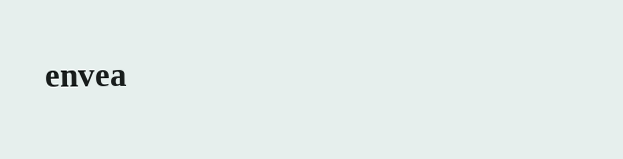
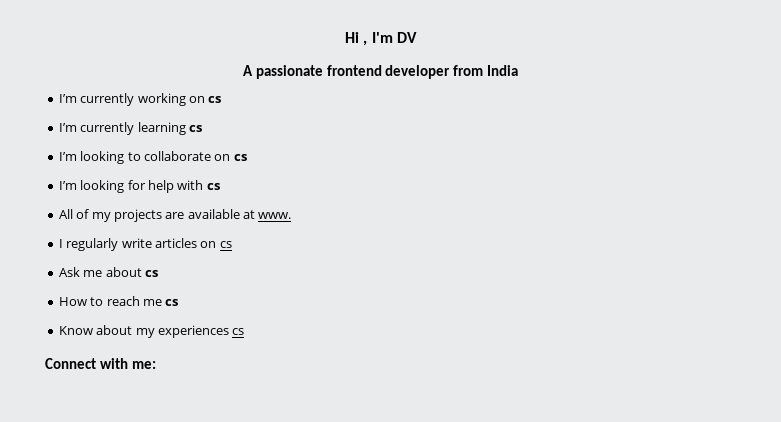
- envea
+ Hi , I'm DV
+ A passionate frontend developer from India
+ I’m currently working on cs
+ I’m currently learning cs
+ I’m looking to collaborate on cs
+ I’m looking for help with cs
+ All of my projects are available at www.
+ I regularly write articles on cs
+ Ask me about cs
+ How to reach me cs
+ Know about my experiences cs
+ Connect with me:

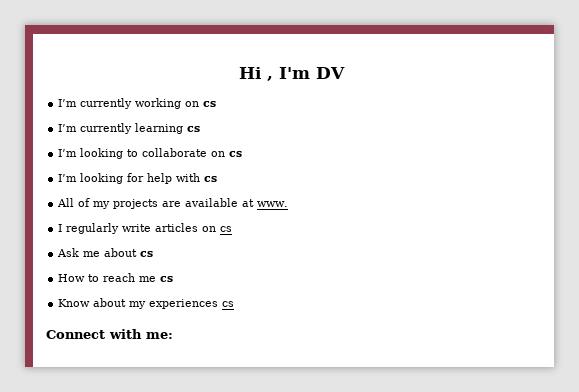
- A passionate frontend developer from India

